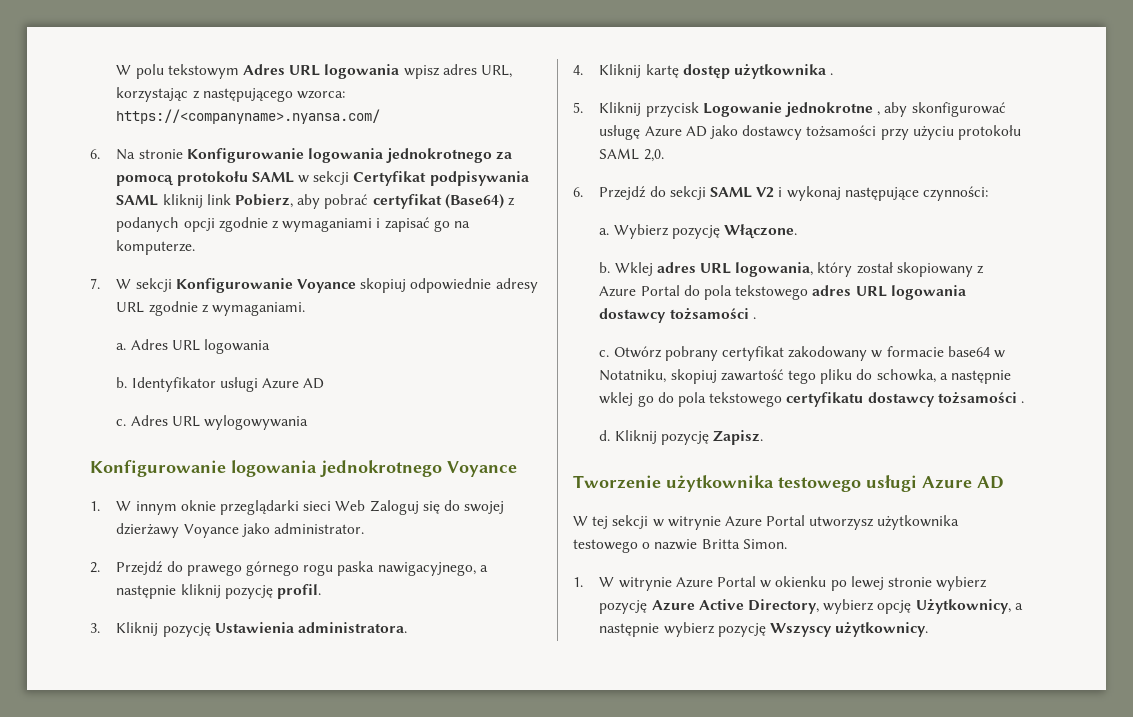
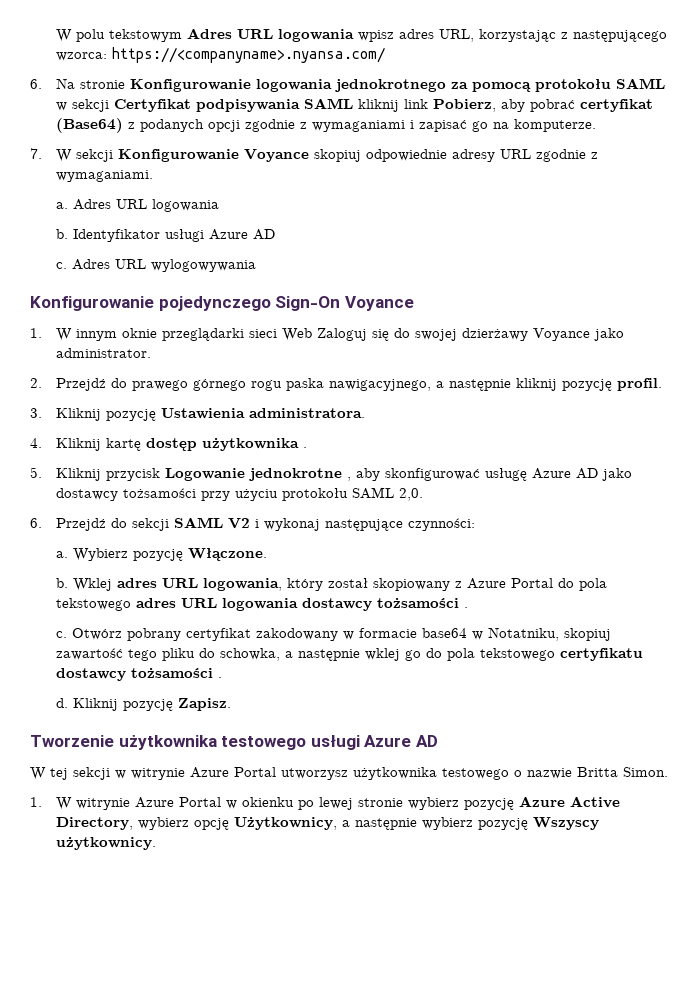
- Konfigurowanie logowania jednokrotnego Voyance
+ Konfigurowanie pojedynczego Sign-On Voyance

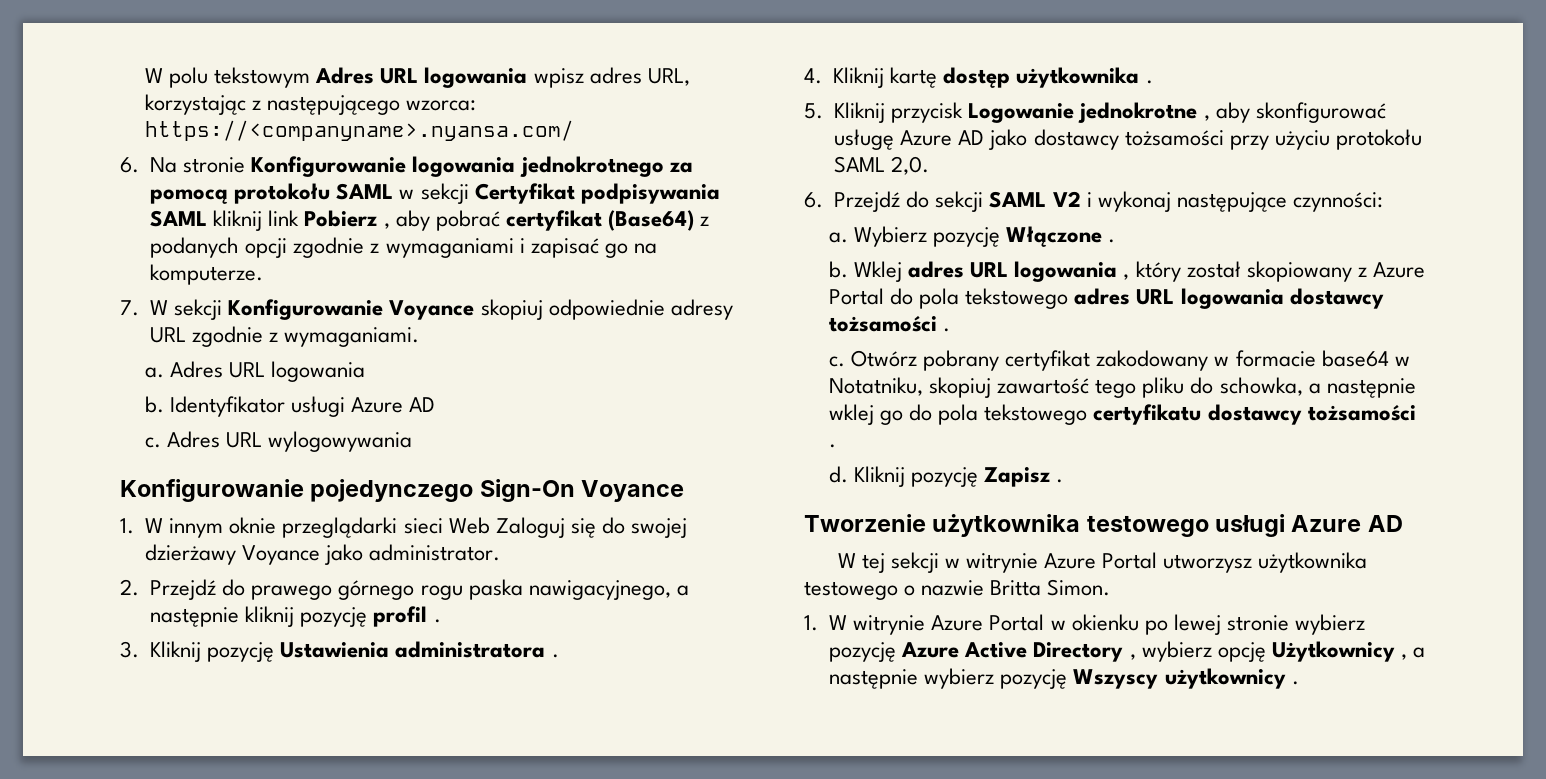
- 6. Na stronie Konfigurowanie logowania jednokrotnego za pomocą protokołu SAML w sekcji Certyfikat podpisywania SAML kliknij link Pobierz, aby pobrać certyfikat (Base64) z podanych opcji zgodnie z wymaganiami i zapisać go na komputerze.
+ 6. Na stronie Konfigurowanie logowania jednokrotnego za pomocą protokołu SAML w sekcji Certyfikat podpisywania SAML kliknij link Pobierz , aby pobrać certyfikat (Base64) z podanych opcji zgodnie z wymaganiami i zapisać go na komputerze.
- 2. Przejdź do prawego górnego rogu paska nawigacyjnego, a następnie kliknij pozycję profil.
+ 2. Przejdź do prawego górnego rogu paska nawigacyjnego, a następnie kliknij pozycję profil .
- 3. Kliknij pozycję Ustawienia administratora.
+ 3. Kliknij pozycję Ustawienia administratora .
- Wybierz pozycję Włączone.
+ Wybierz pozycję Włączone .
- Wklej adres URL logowania, który został skopiowany z Azure Portal do pola tekstowego adres URL logowania dostawcy tożsamości .
+ Wklej adres URL logowania , który został skopiowany z Azure Portal do pola tekstowego adres URL logowania dostawcy tożsamości .
- Kliknij pozycję Zapisz.
+ Kliknij pozycję Zapisz .
- 1. W witrynie Azure Portal w okienku po lewej stronie wybierz pozycję Azure Active Directory, wybierz opcję Użytkownicy, a następnie wybierz pozycję Wszyscy użytkownicy.
+ 1. W witrynie Azure Portal w okienku po lewej stronie wybierz pozycję Azure Active Directory , wybierz opcję Użytkownicy , a następnie wybierz pozycję Wszyscy użytkownicy .

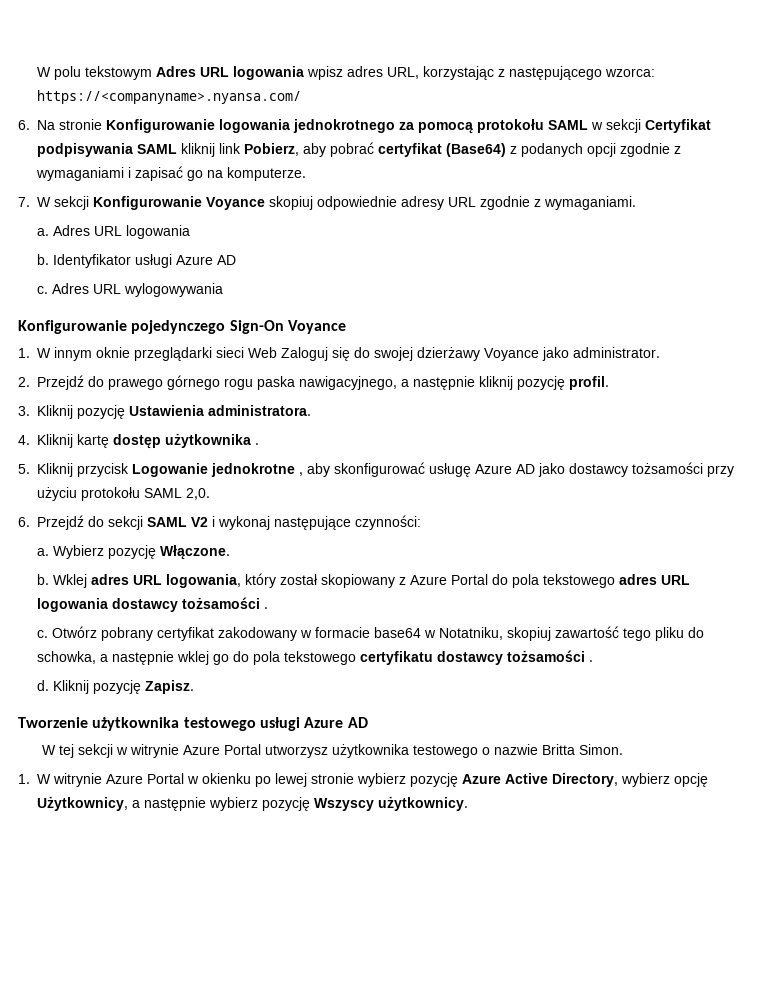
- 6. Na stronie Konfigurowanie logowania jednokrotnego za pomocą protokołu SAML w sekcji Certyfikat podpisywania SAML kliknij link Pobierz , aby pobrać certyfikat (Base64) z podanych opcji zgodnie z wymaganiami i zapisać go na komputerze.
+ 6. Na stronie Konfigurowanie logowania jednokrotnego za pomocą protokołu SAML w sekcji Certyfikat podpisywania SAML kliknij link Pobierz, aby pobrać certyfikat (Base64) z podanych opcji zgodnie z wymaganiami i zapisać go na komputerze.
- 2. Przejdź do prawego górnego rogu paska nawigacyjnego, a następnie kliknij pozycję profil .
+ 2. Przejdź do prawego górnego rogu paska nawigacyjnego, a następnie kliknij pozycję profil.
- 3. Kliknij pozycję Ustawienia administratora .
+ 3. Kliknij pozycję Ustawienia administratora.
- Wybierz pozycję Włączone .
+ Wybierz pozycję Włączone.
- Wklej adres URL logowania , który został skopiowany z Azure Portal do pola tekstowego adres URL logowania dostawcy tożsamości .
+ Wklej adres URL logowania, który został skopiowany z Azure Portal do pola tekstowego adres URL logowania dostawcy tożsamości .
- Kliknij pozycję Zapisz .
+ Kliknij pozycję Zapisz.
- 1. W witrynie Azure Portal w okienku po lewej stronie wybierz pozycję Azure Active Directory , wybierz opcję Użytkownicy , a następnie wybierz pozycję Wszyscy użytkownicy .
+ 1. W witrynie Azure Portal w okienku po lewej stronie wybierz pozycję Azure Active Directory, wybierz opcję Użytkownicy, a następnie wybierz pozycję Wszyscy użytkownicy.

